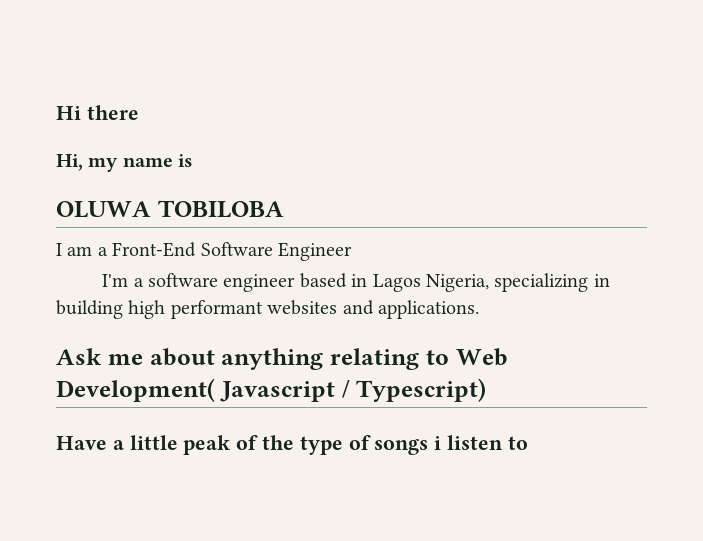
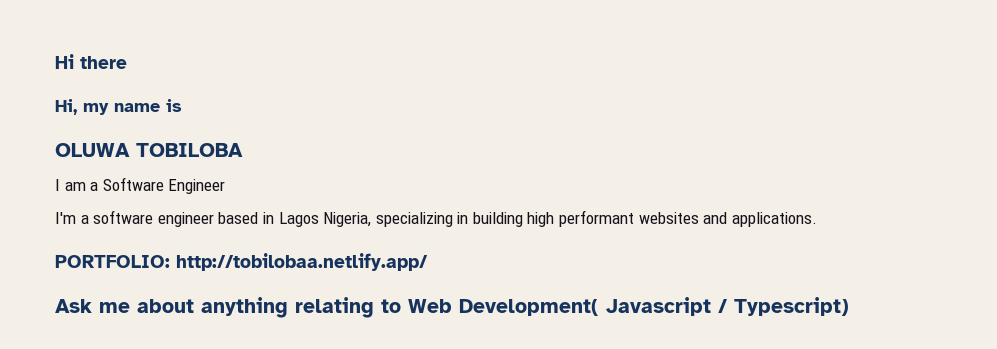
- I am a Front-End Software Engineer
+ I am a Software Engineer
+ PORTFOLIO: http://tobilobaa.netlify.app/
- Have a little peak of the type of songs i listen to

